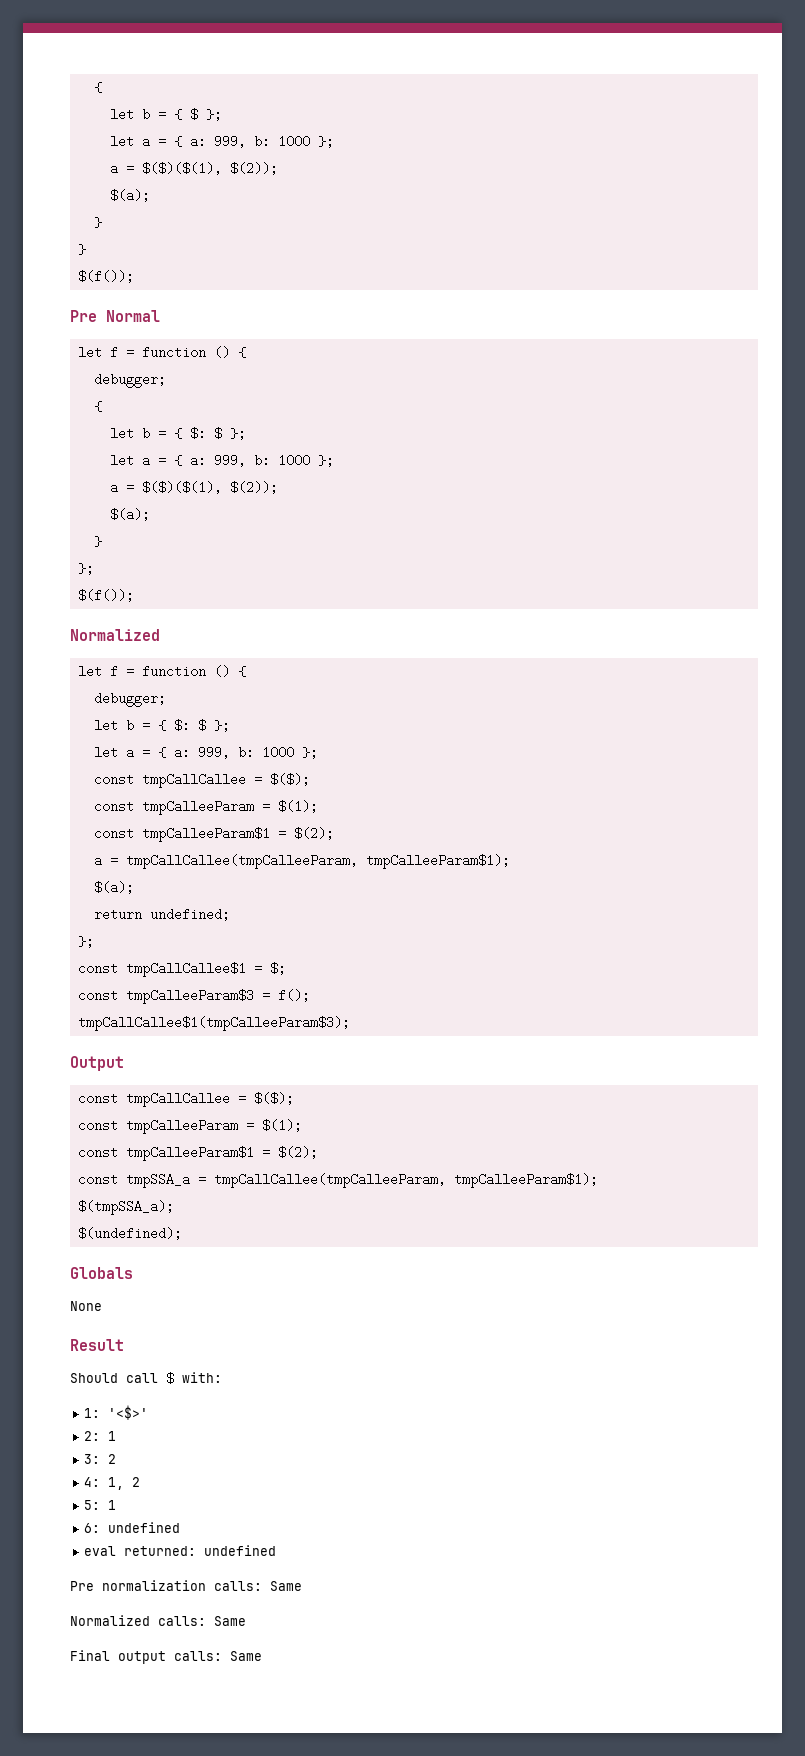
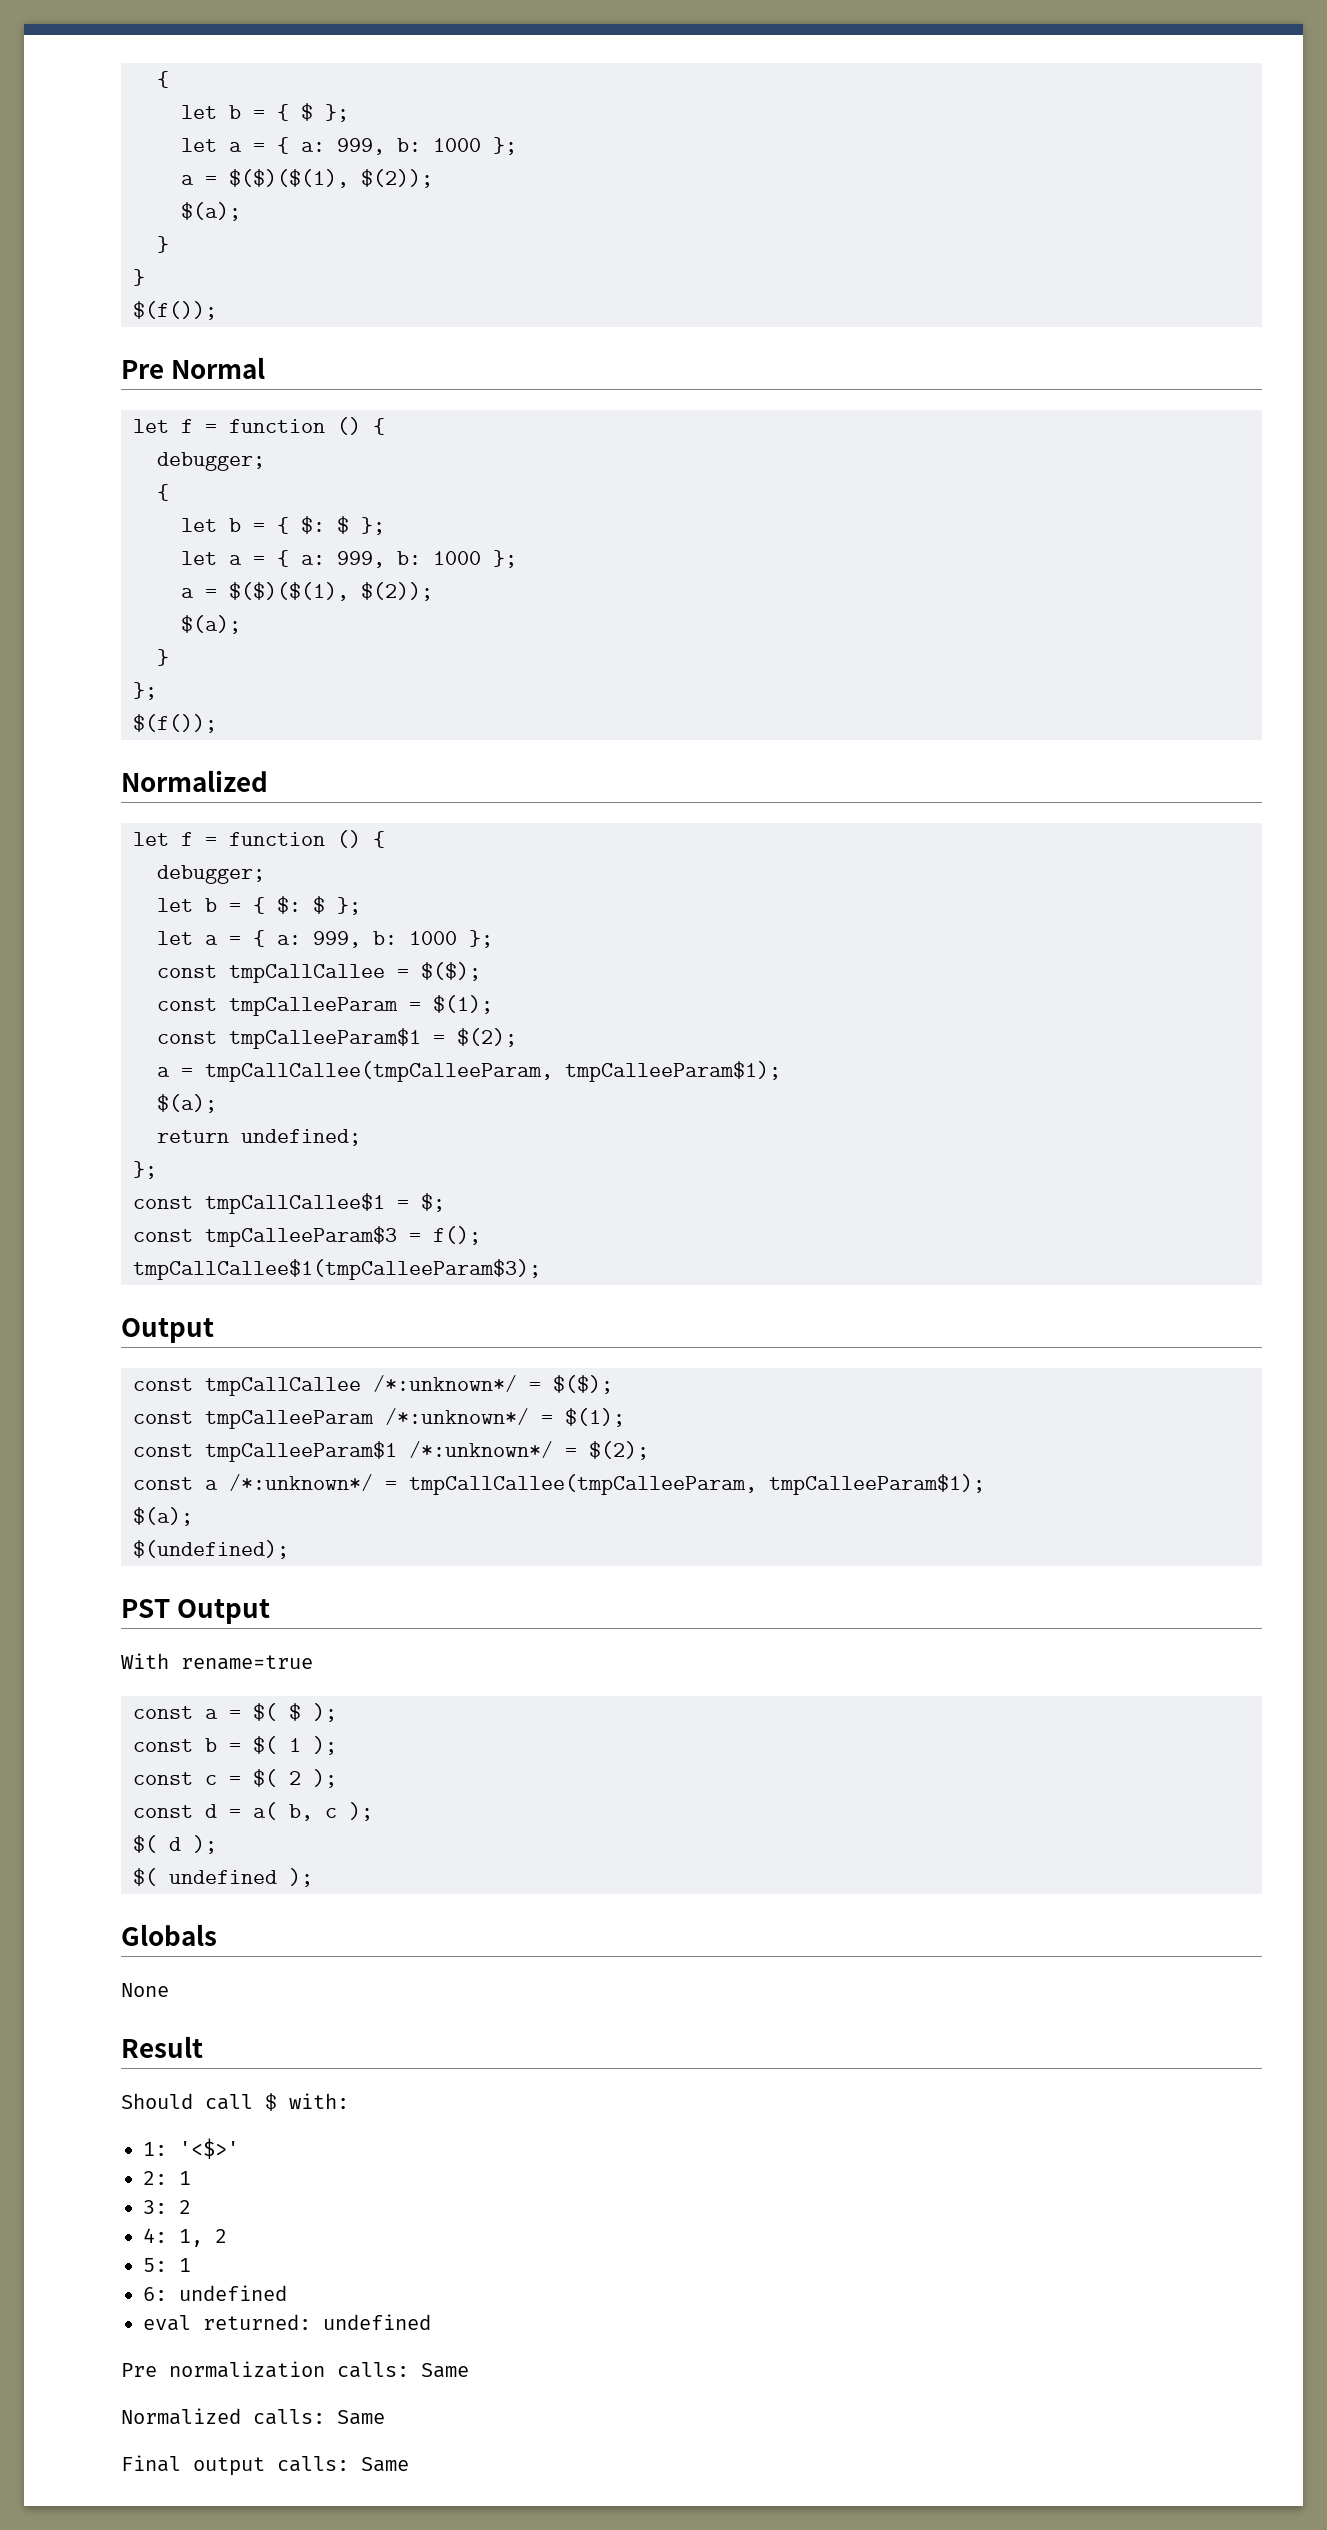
  tmpCallCallee$1(tmpCalleeParam$3);
  Output
- const tmpCallCallee = $($);
- const tmpCalleeParam = $(1);
- const tmpCalleeParam$1 = $(2);
+ const tmpCallCallee /*:unknown*/ = $($);
+ const tmpCalleeParam /*:unknown*/ = $(1);
+ const tmpCalleeParam$1 /*:unknown*/ = $(2);
- const tmpSSA_a = tmpCallCallee(tmpCalleeParam, tmpCalleeParam$1);
- $(tmpSSA_a);
+ const a /*:unknown*/ = tmpCallCallee(tmpCalleeParam, tmpCalleeParam$1);
+ $(a);
+ PST Output
+ With rename=true
+ const a = $( $ );
+ const b = $( 1 );
+ const c = $( 2 );
+ const d = a( b, c );
+ $( d );
+ $( undefined );

